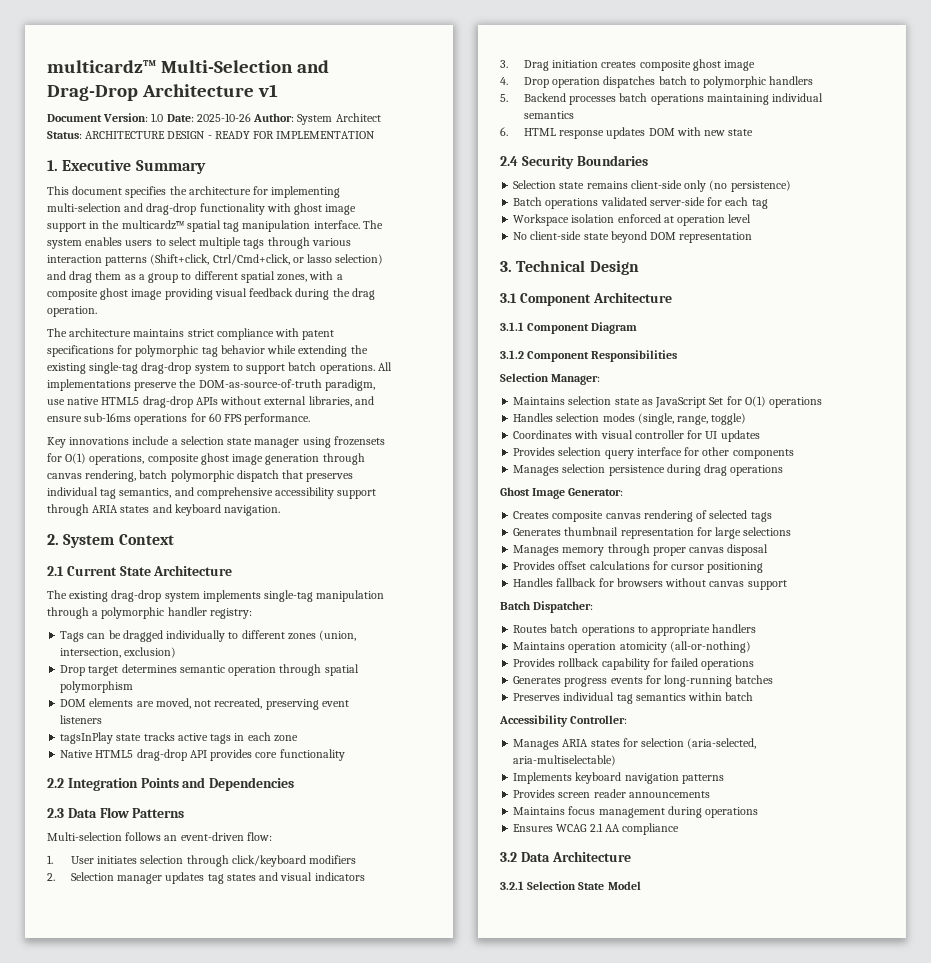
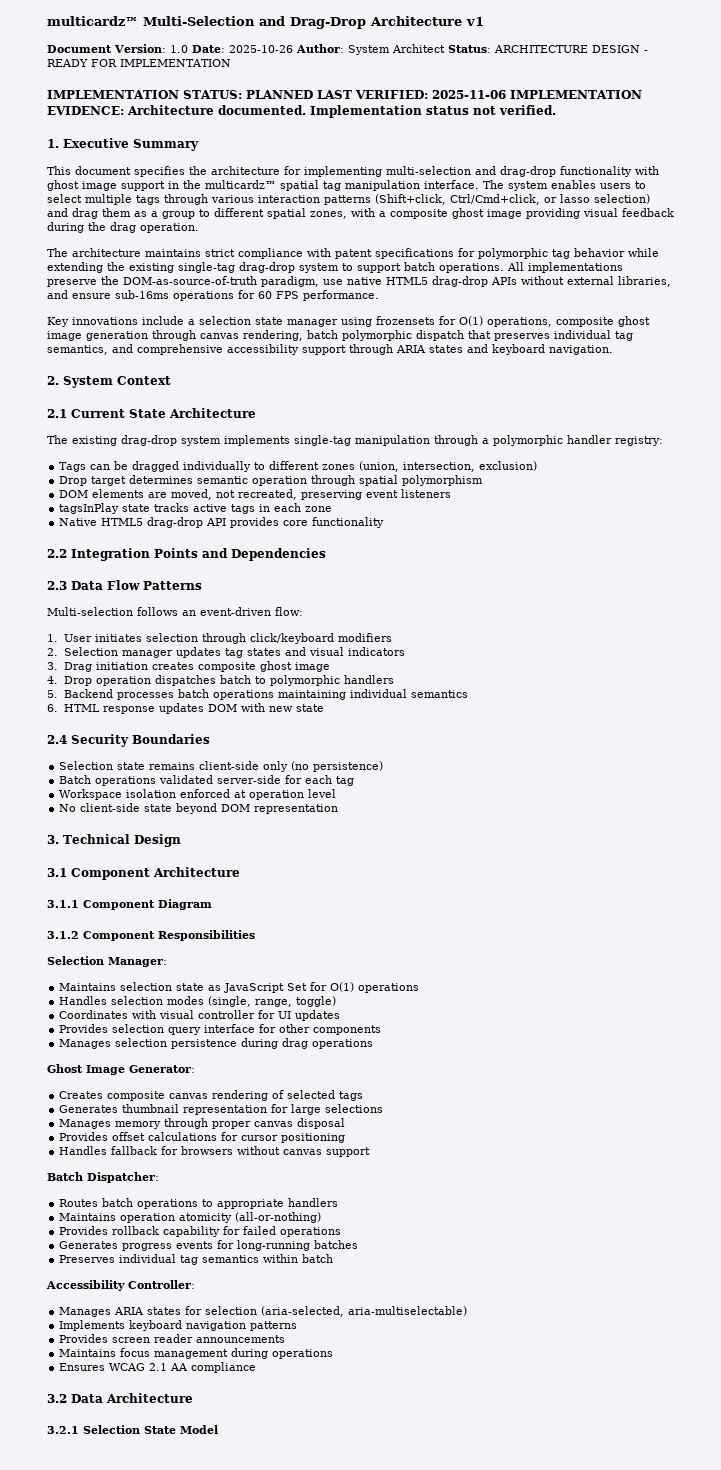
+ IMPLEMENTATION STATUS: PLANNED LAST VERIFIED: 2025-11-06 IMPLEMENTATION EVIDENCE: Architecture documented. Implementation status not verified.

